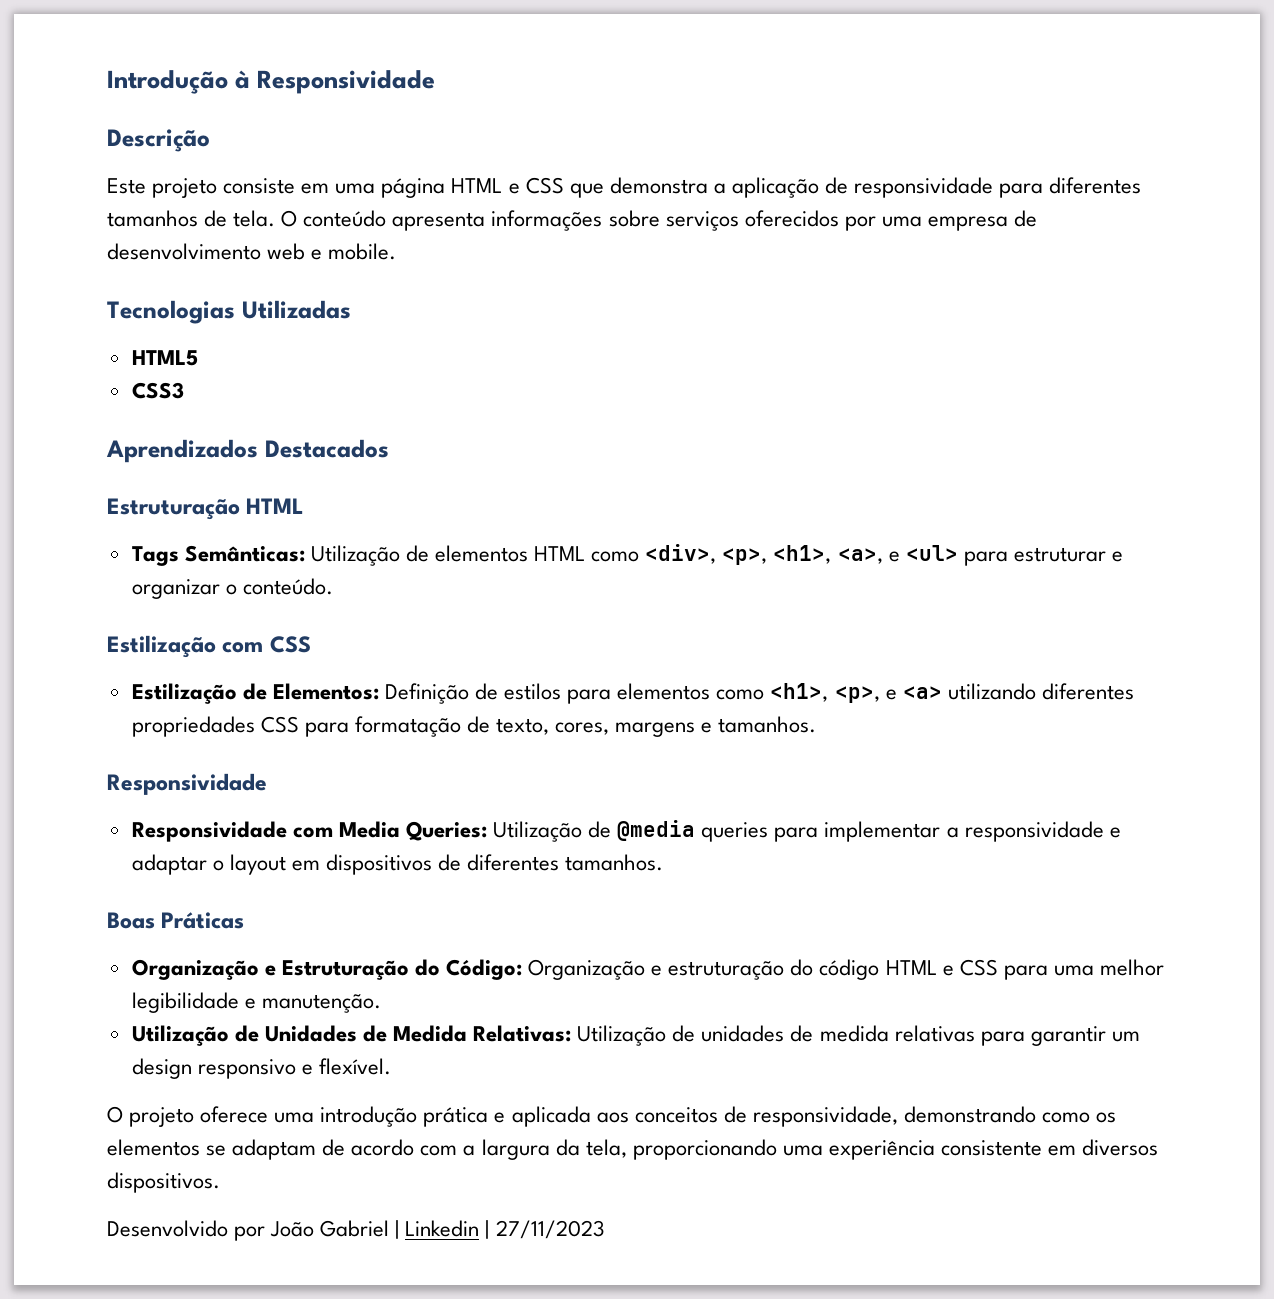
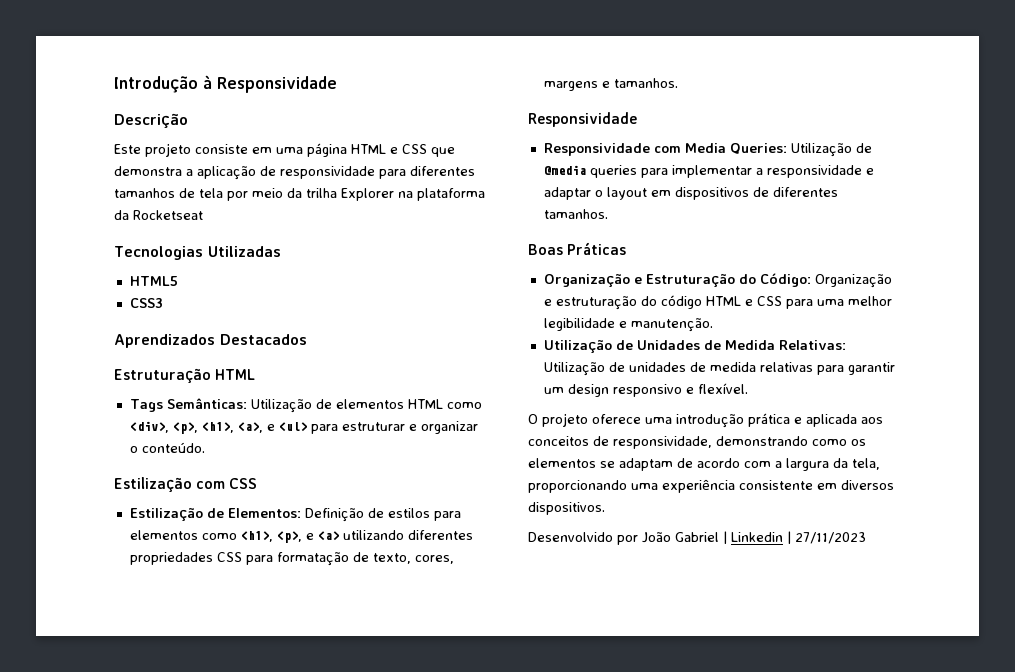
- Este projeto consiste em uma página HTML e CSS que demonstra a aplicação de responsividade para diferentes tamanhos de tela. O conteúdo apresenta informações sobre serviços oferecidos por uma empresa de desenvolvimento web e mobile.
+ Este projeto consiste em uma página HTML e CSS que demonstra a aplicação de responsividade para diferentes tamanhos de tela por meio da trilha Explorer na plataforma da Rocketseat

